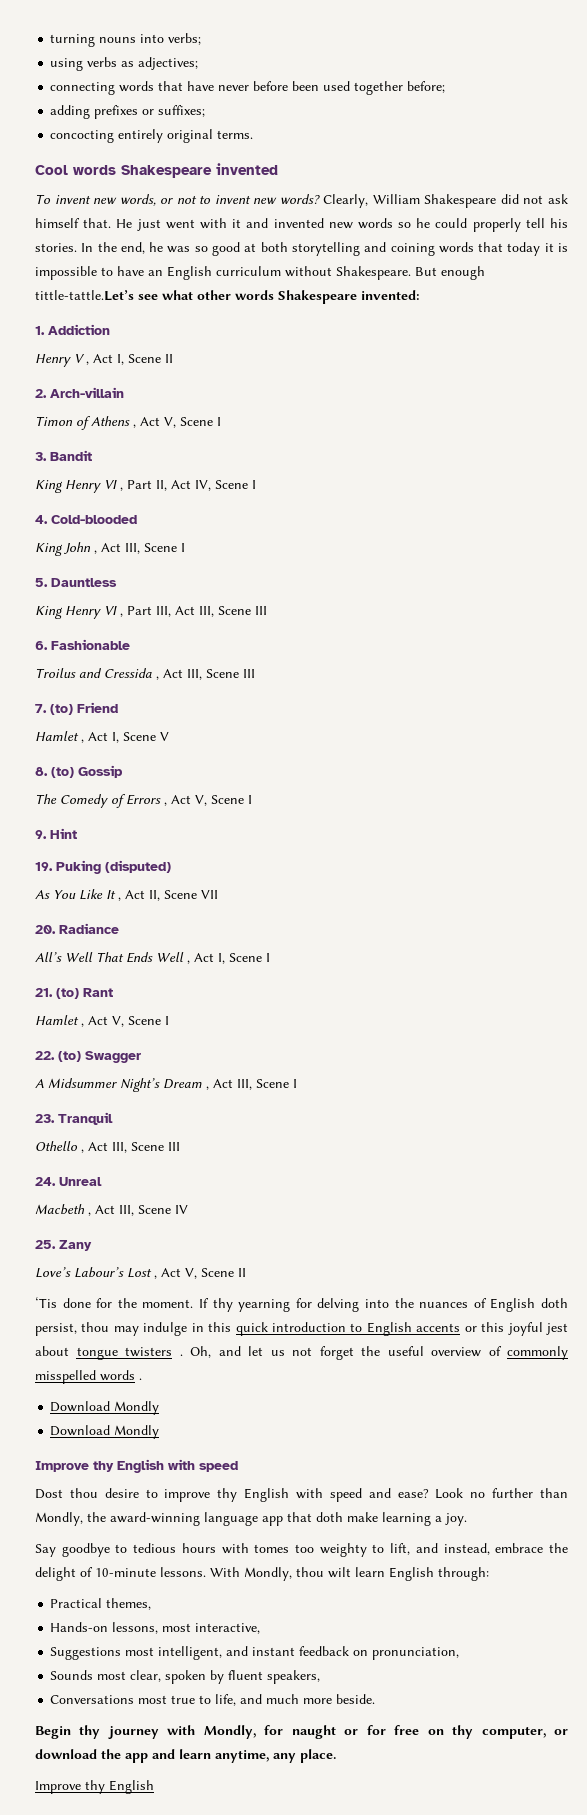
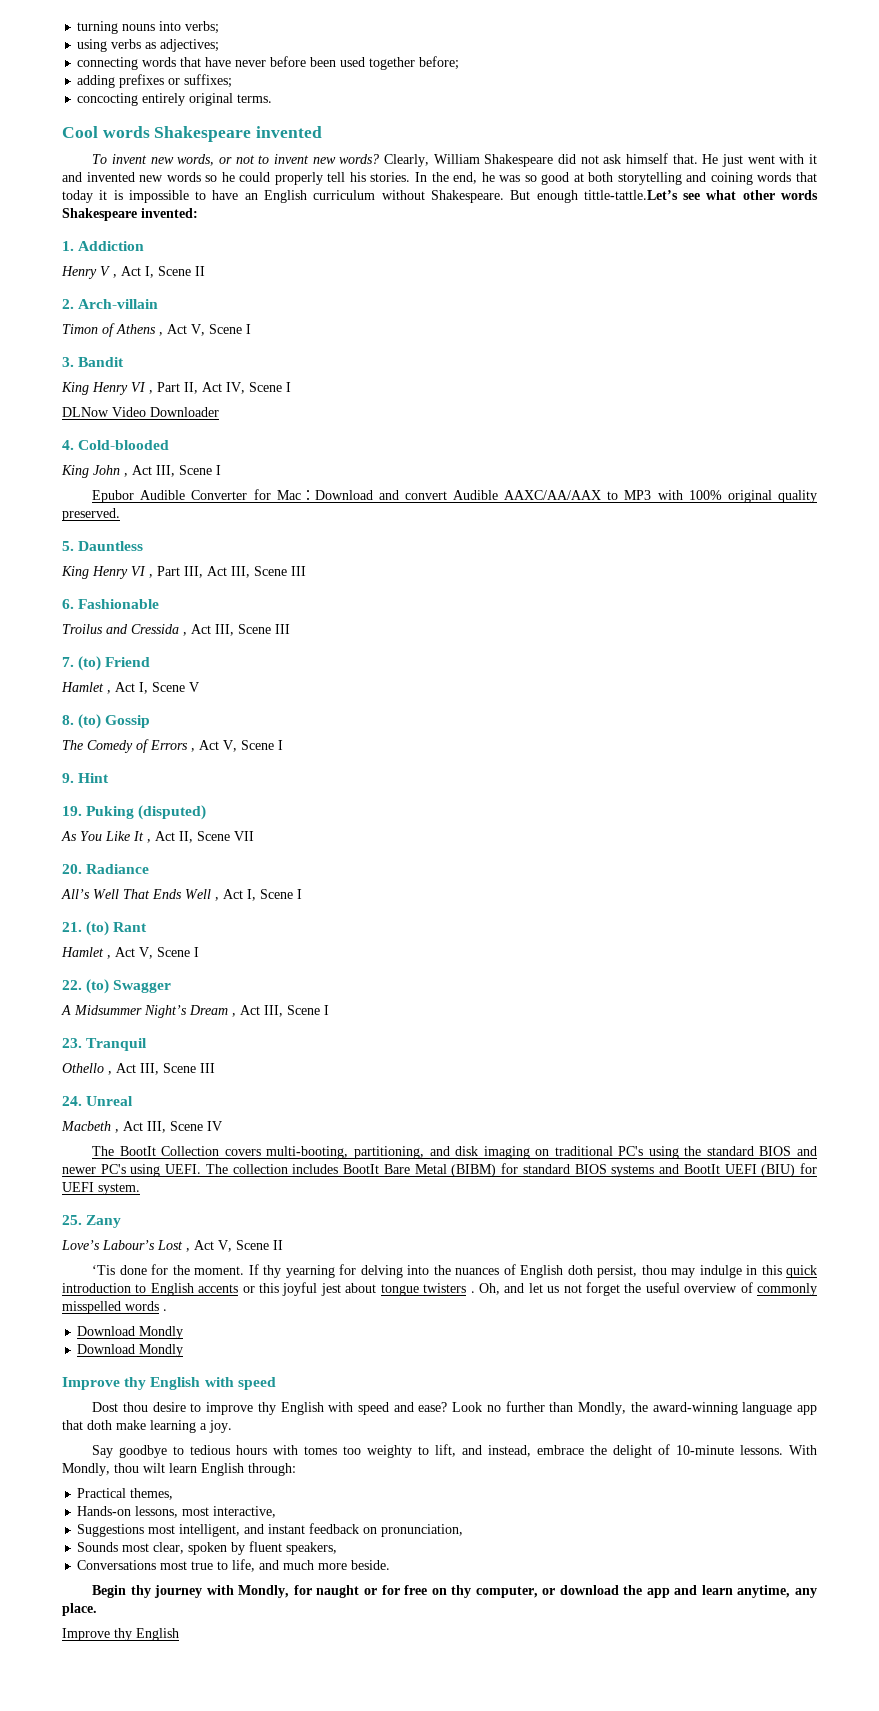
+ DLNow Video Downloader
+ Epubor Audible Converter for Mac：Download and convert Audible AAXC/AA/AAX to MP3 with 100% original quality preserved.
+ The BootIt Collection covers multi-booting, partitioning, and disk imaging on traditional PC's using the standard BIOS and newer PC's using UEFI. The collection includes BootIt Bare Metal (BIBM) for standard BIOS systems and BootIt UEFI (BIU) for UEFI system.

